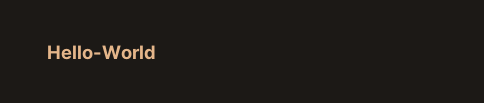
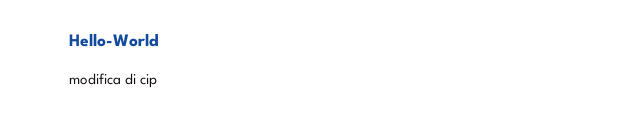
+ modifica di cip

